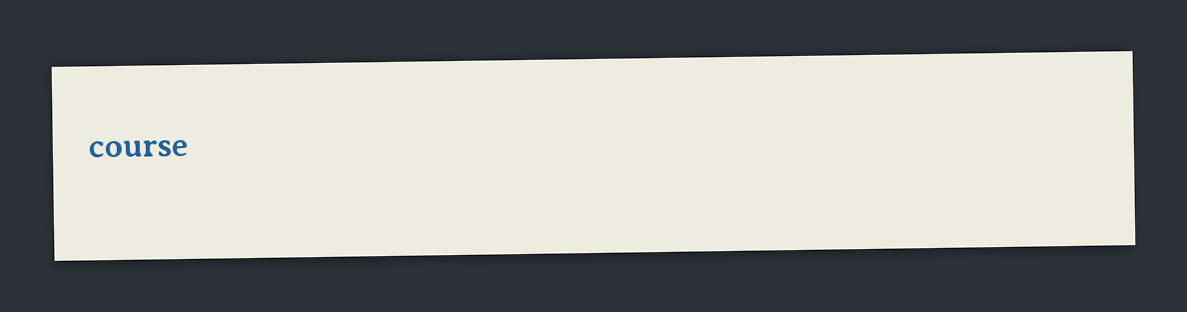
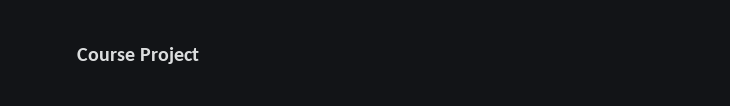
- course
+ Course Project

